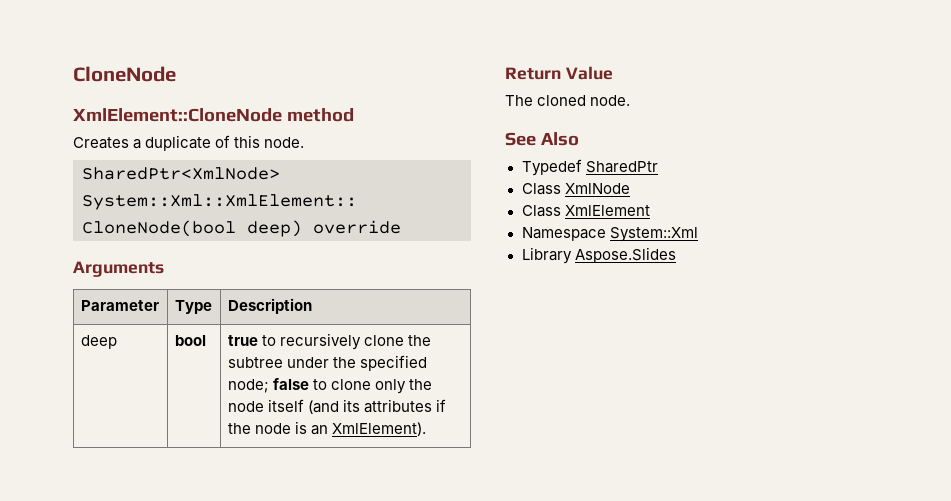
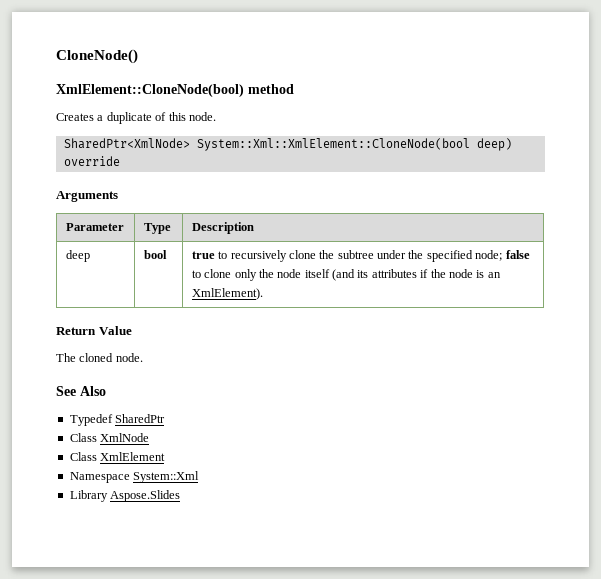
- CloneNode
- XmlElement::CloneNode method
+ CloneNode()
+ XmlElement::CloneNode(bool) method

